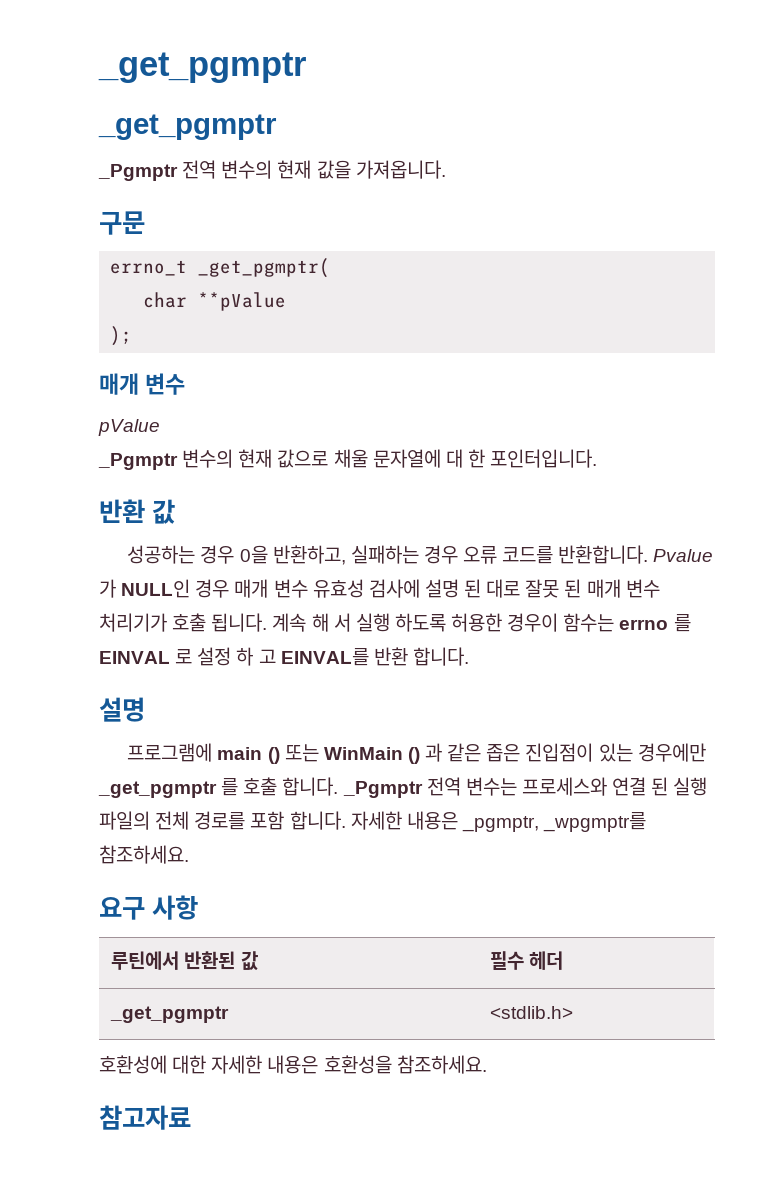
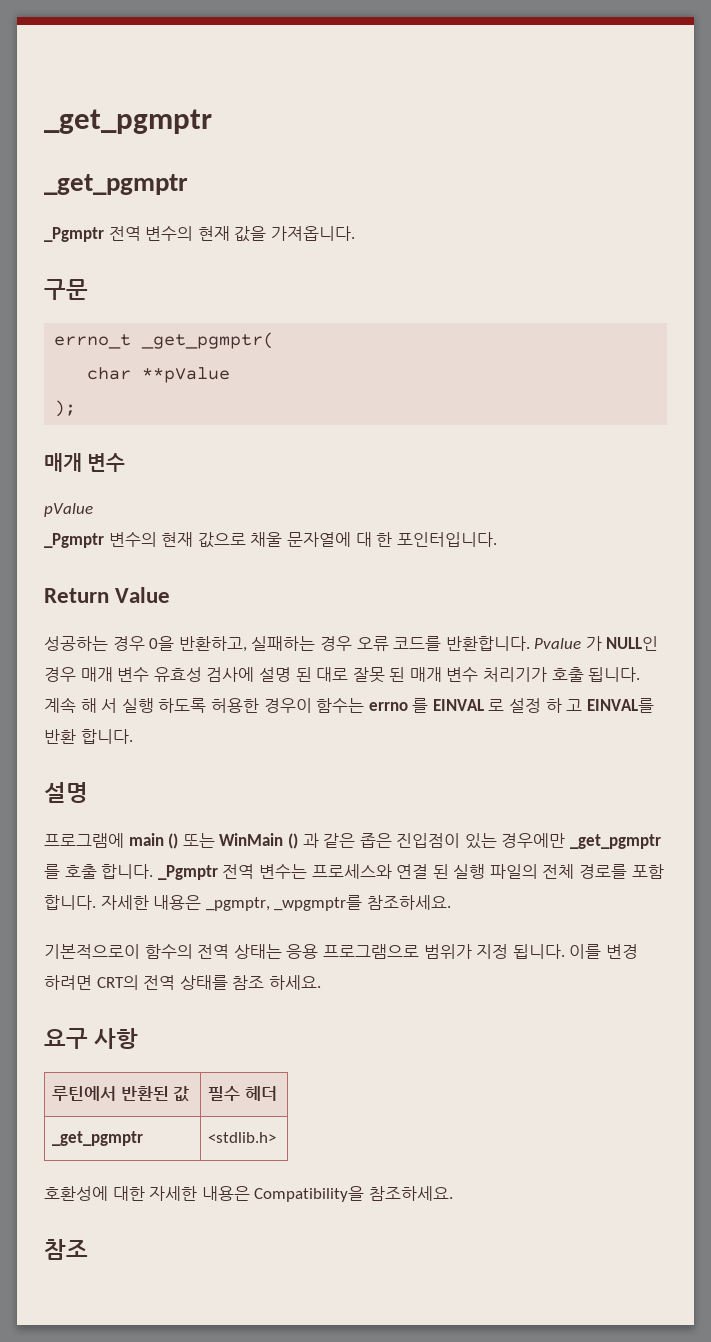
- 반환 값
+ Return Value
+ 기본적으로이 함수의 전역 상태는 응용 프로그램으로 범위가 지정 됩니다. 이를 변경 하려면 CRT의 전역 상태를 참조 하세요.
- 호환성에 대한 자세한 내용은 호환성을 참조하세요.
- 참고자료
+ 호환성에 대한 자세한 내용은 Compatibility을 참조하세요.
+ 참조

